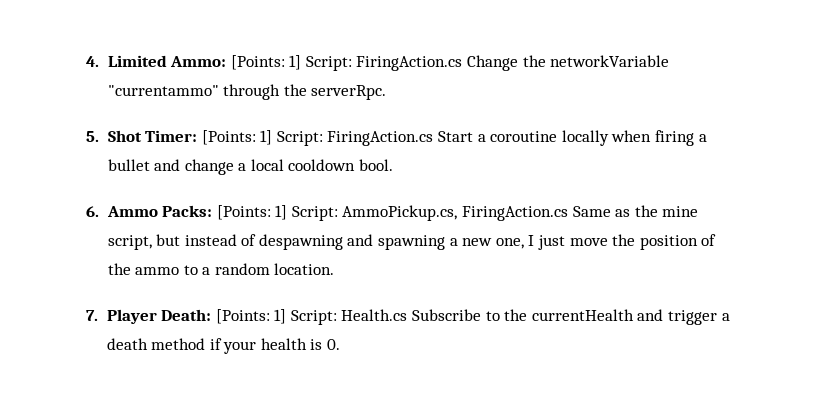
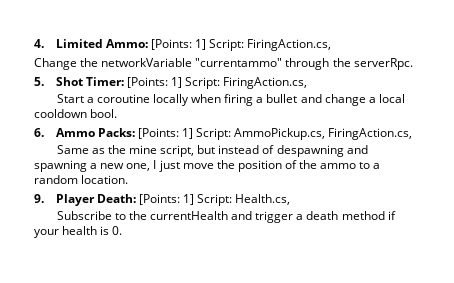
- 4. Limited Ammo: [Points: 1] Script: FiringAction.cs Change the networkVariable "currentammo" through the serverRpc.
+ 4. Limited Ammo: [Points: 1] Script: FiringAction.cs,
+ Change the networkVariable "currentammo" through the serverRpc.
- 5. Shot Timer: [Points: 1] Script: FiringAction.cs Start a coroutine locally when firing a bullet and change a local cooldown bool.
+ 5. Shot Timer: [Points: 1] Script: FiringAction.cs,
+ Start a coroutine locally when firing a bullet and change a local cooldown bool.
- 6. Ammo Packs: [Points: 1] Script: AmmoPickup.cs, FiringAction.cs Same as the mine script, but instead of despawning and spawning a new one, I just move the position of the ammo to a random location.
+ 6. Ammo Packs: [Points: 1] Script: AmmoPickup.cs, FiringAction.cs,
+ Same as the mine script, but instead of despawning and spawning a new one, I just move the position of the ammo to a random location.
- 7. Player Death: [Points: 1] Script: Health.cs Subscribe to the currentHealth and trigger a death method if your health is 0.
+ 9. Player Death: [Points: 1] Script: Health.cs,
+ Subscribe to the currentHealth and trigger a death method if your health is 0.

